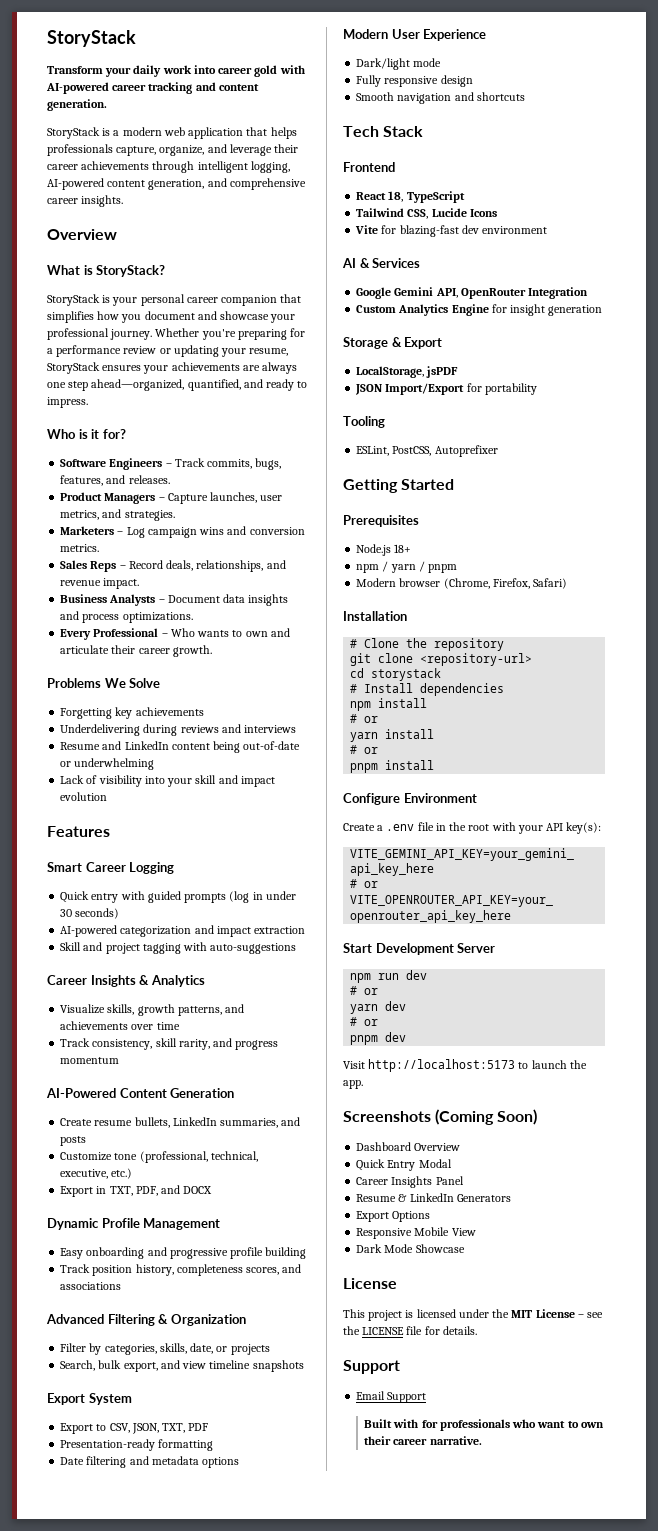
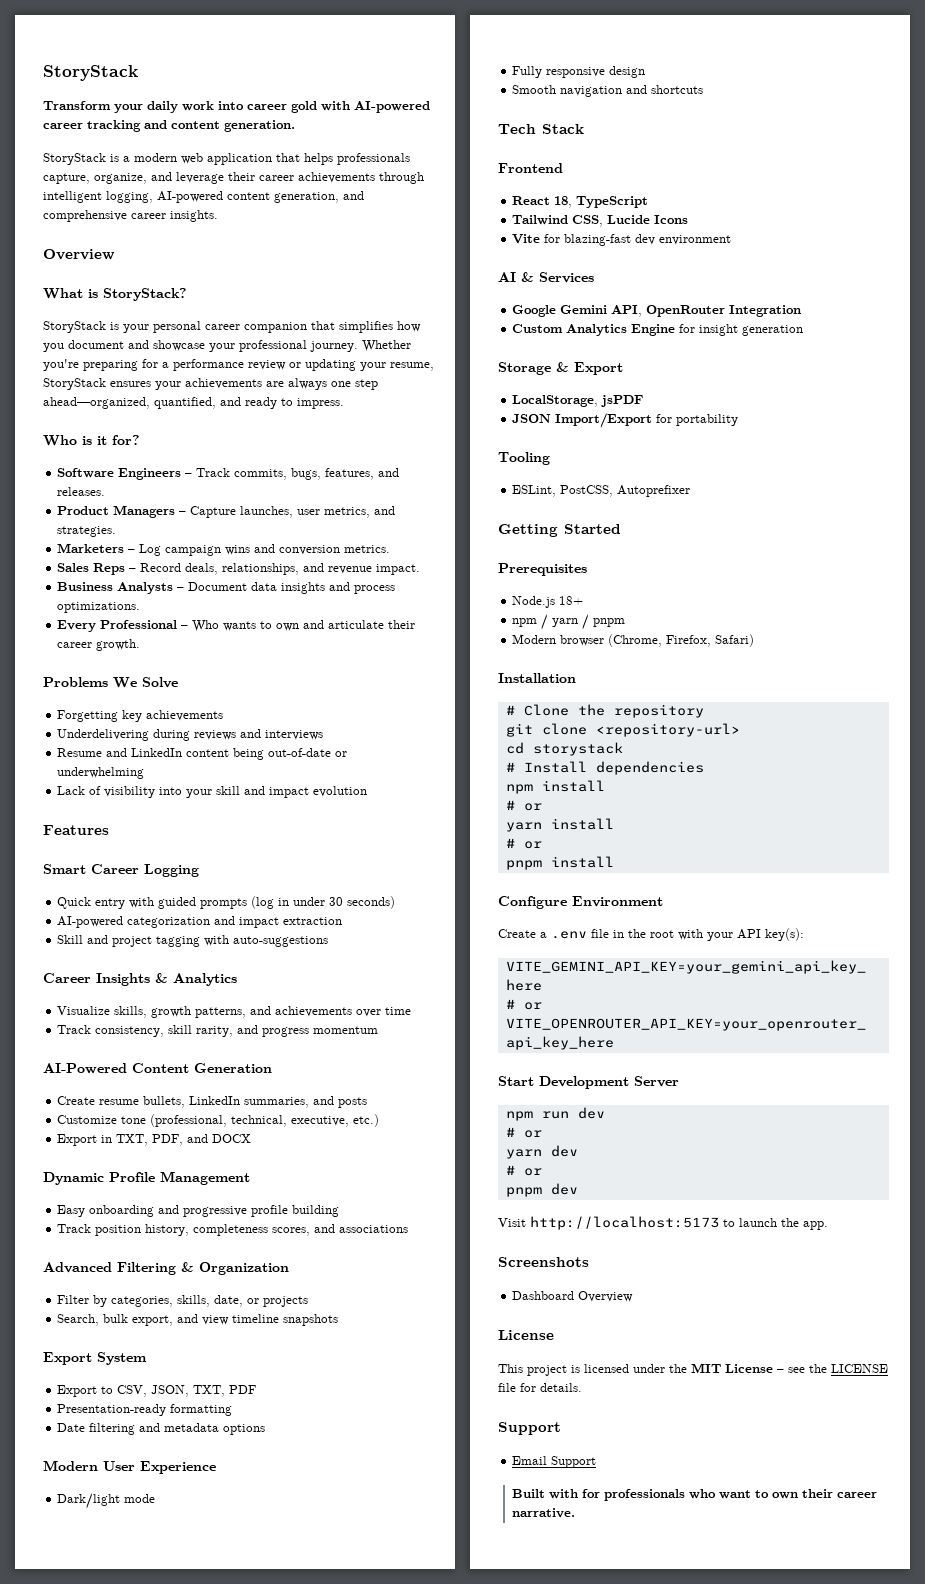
- Screenshots (Coming Soon)
+ Screenshots
- Quick Entry Modal
- Career Insights Panel
- Resume & LinkedIn Generators
- Export Options
- Responsive Mobile View
- Dark Mode Showcase

